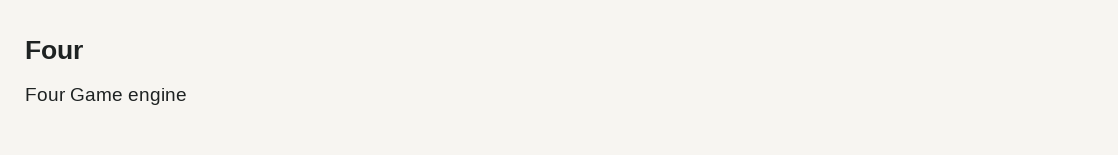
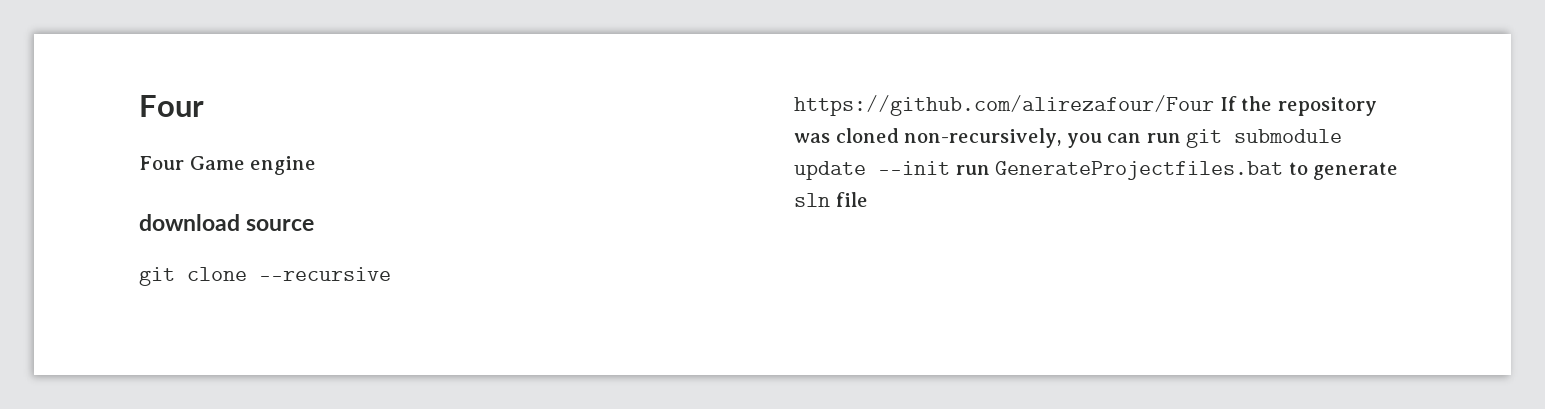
+ download source
+ git clone --recursive https://github.com/alirezafour/Four If the repository was cloned non-recursively, you can run git submodule update --init run GenerateProjectfiles.bat to generate sln file

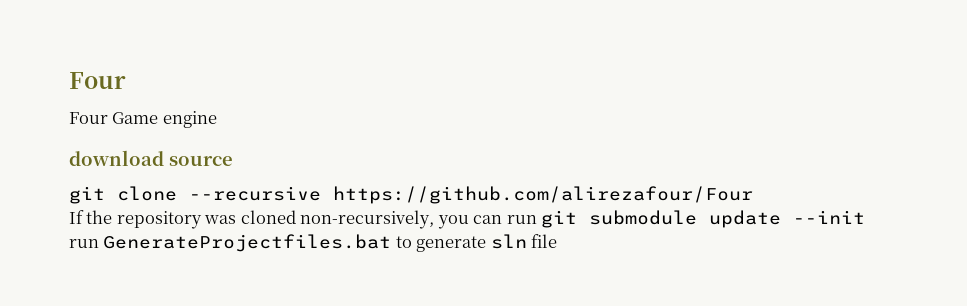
- git clone --recursive https://github.com/alirezafour/Four If the repository was cloned non-recursively, you can run git submodule update --init run GenerateProjectfiles.bat to generate sln file
+ git clone --recursive https://github.com/alirezafour/Four
+ If the repository was cloned non-recursively, you can run git submodule update --init
+ run GenerateProjectfiles.bat to generate sln file

